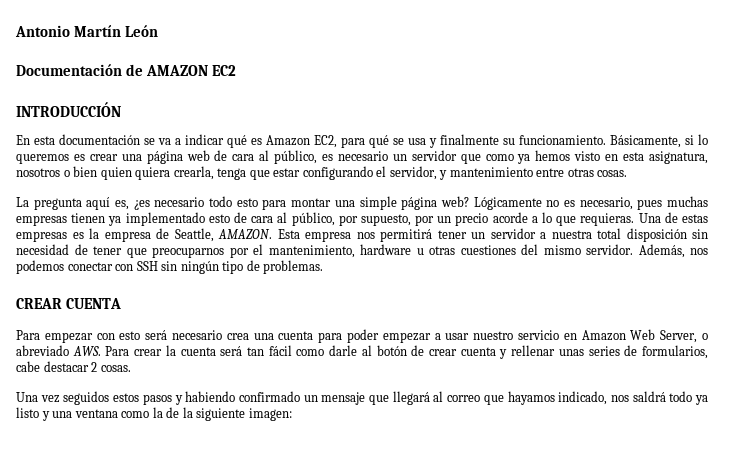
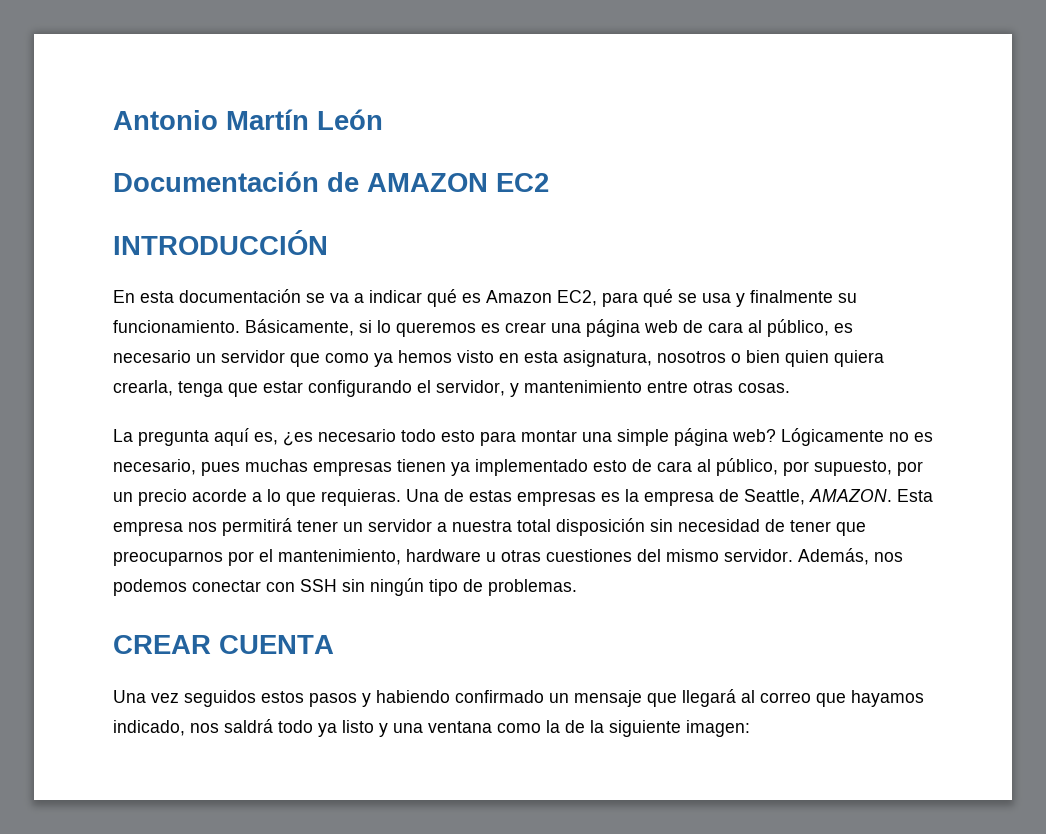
- Para empezar con esto será necesario crea una cuenta para poder empezar a usar nuestro servicio en Amazon Web Server, o abreviado AWS. Para crear la cuenta será tan fácil como darle al botón de crear cuenta y rellenar unas series de formularios, cabe destacar 2 cosas.

